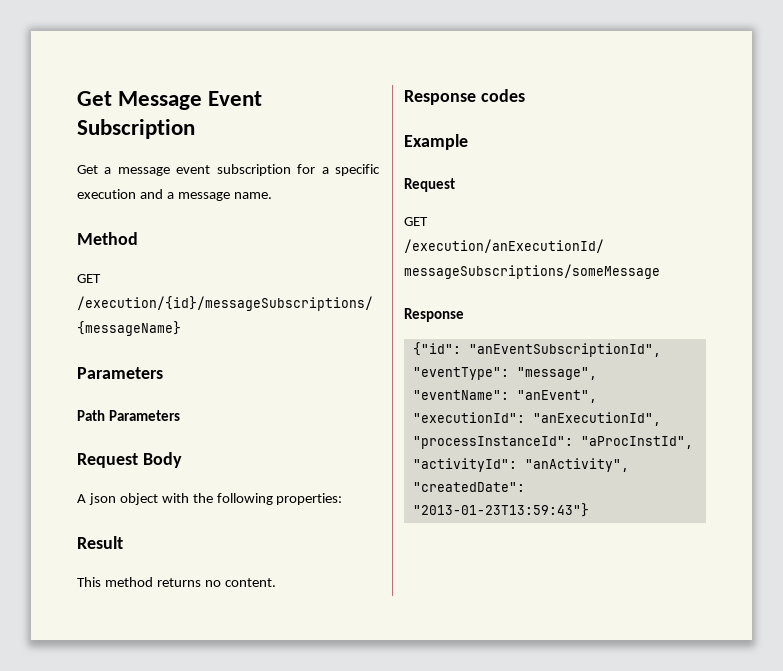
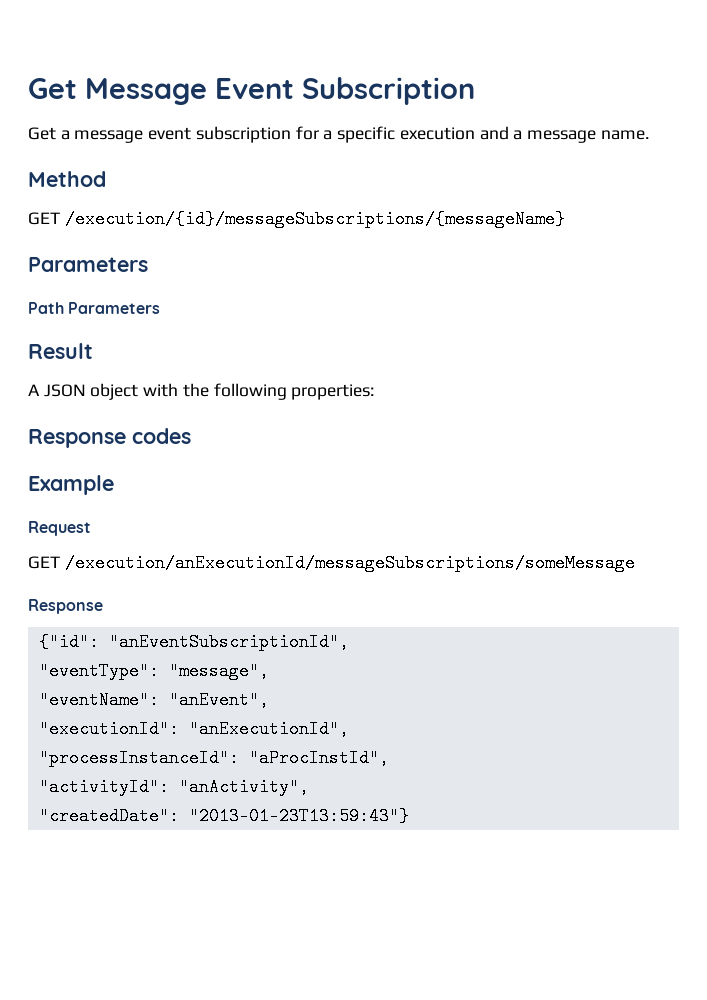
- Request Body
+ Result
- A json object with the following properties:
+ A JSON object with the following properties:
- Result
- This method returns no content.

